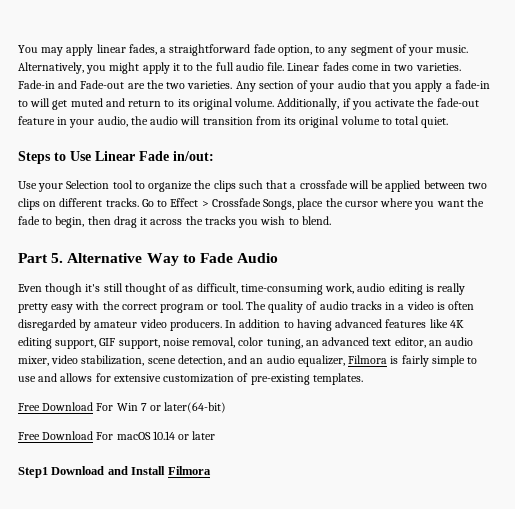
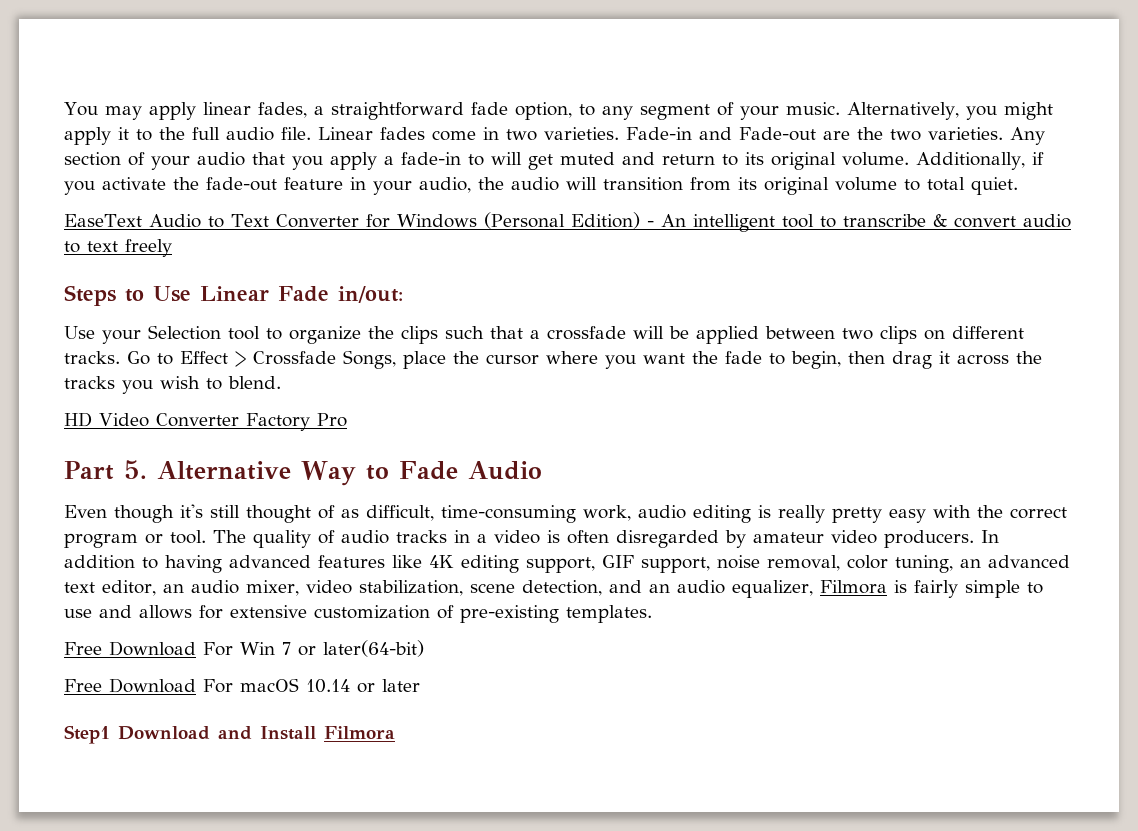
+ EaseText Audio to Text Converter for Windows (Personal Edition) - An intelligent tool to transcribe & convert audio to text freely
+ HD Video Converter Factory Pro

